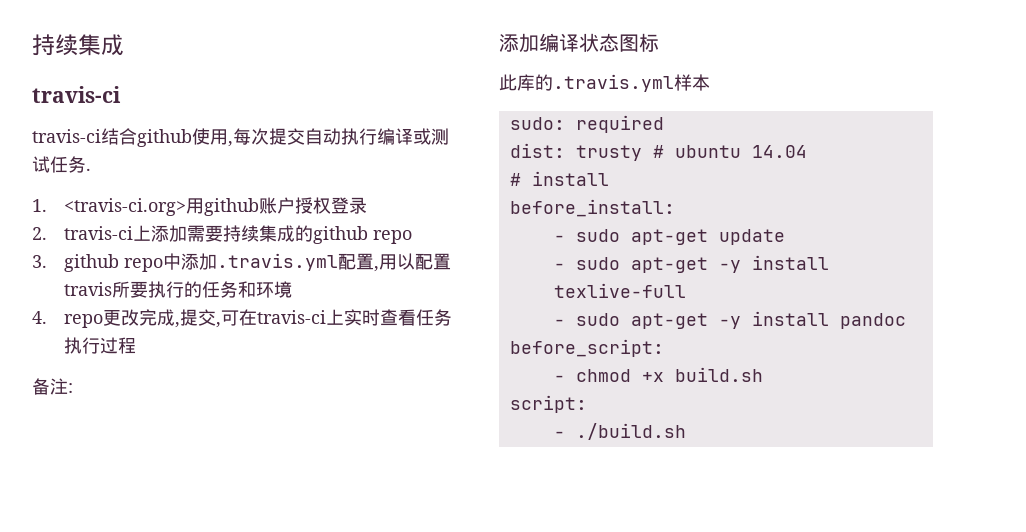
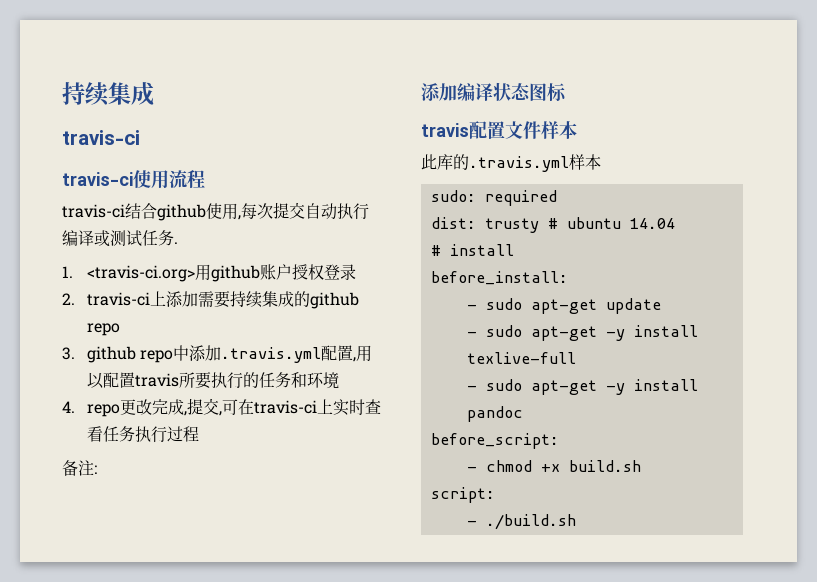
+ travis-ci使用流程
+ travis配置文件样本

